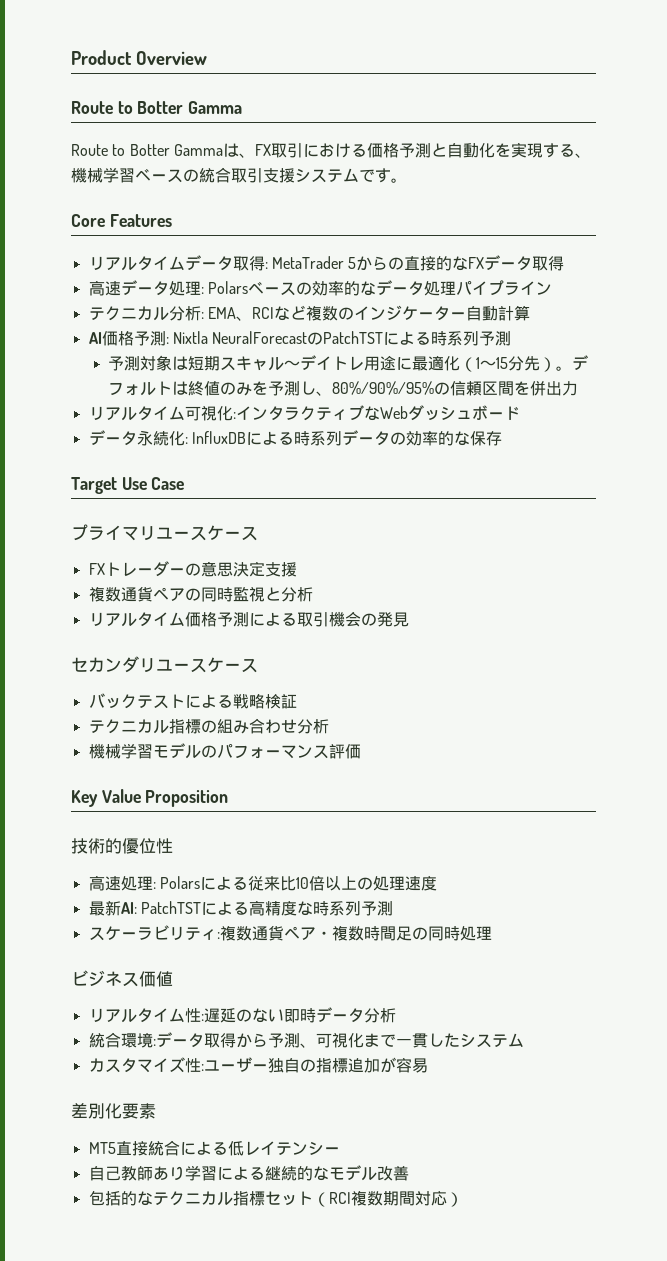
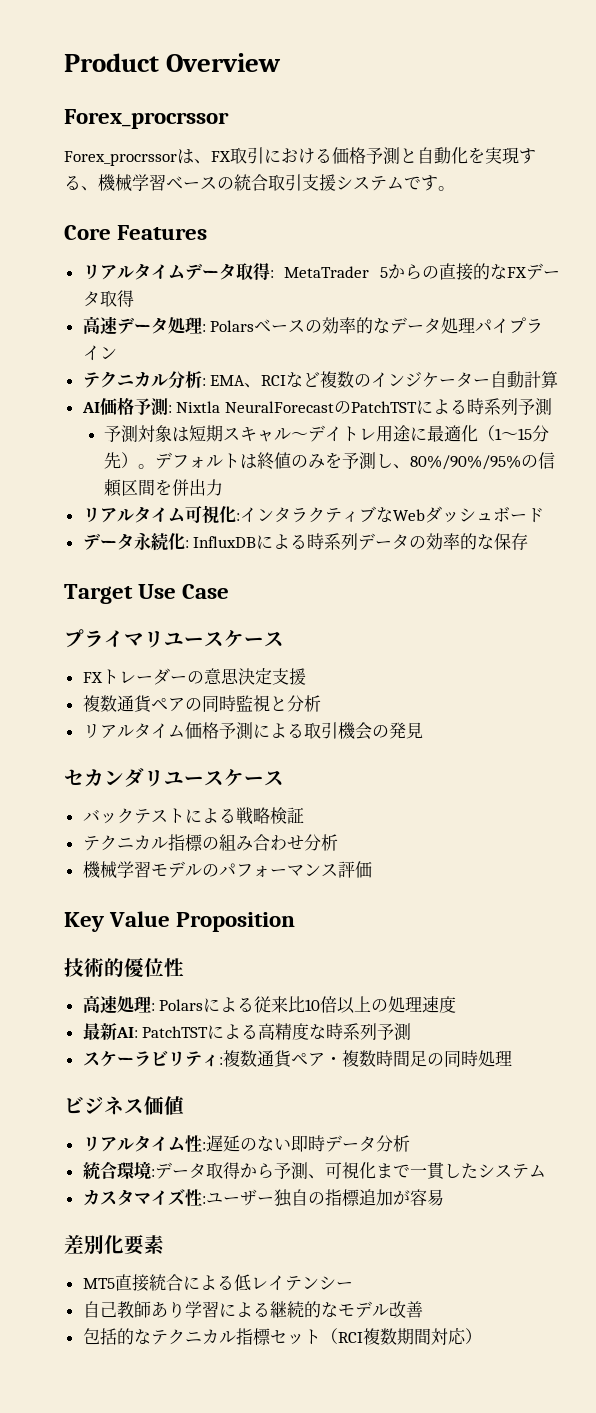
  Product Overview
- Route to Botter Gamma
- Route to Botter Gammaは、FX取引における価格予測と自動化を実現する、機械学習ベースの統合取引支援システムです。
+ Forex_procrssor
+ Forex_procrssorは、FX取引における価格予測と自動化を実現する、機械学習ベースの統合取引支援システムです。

